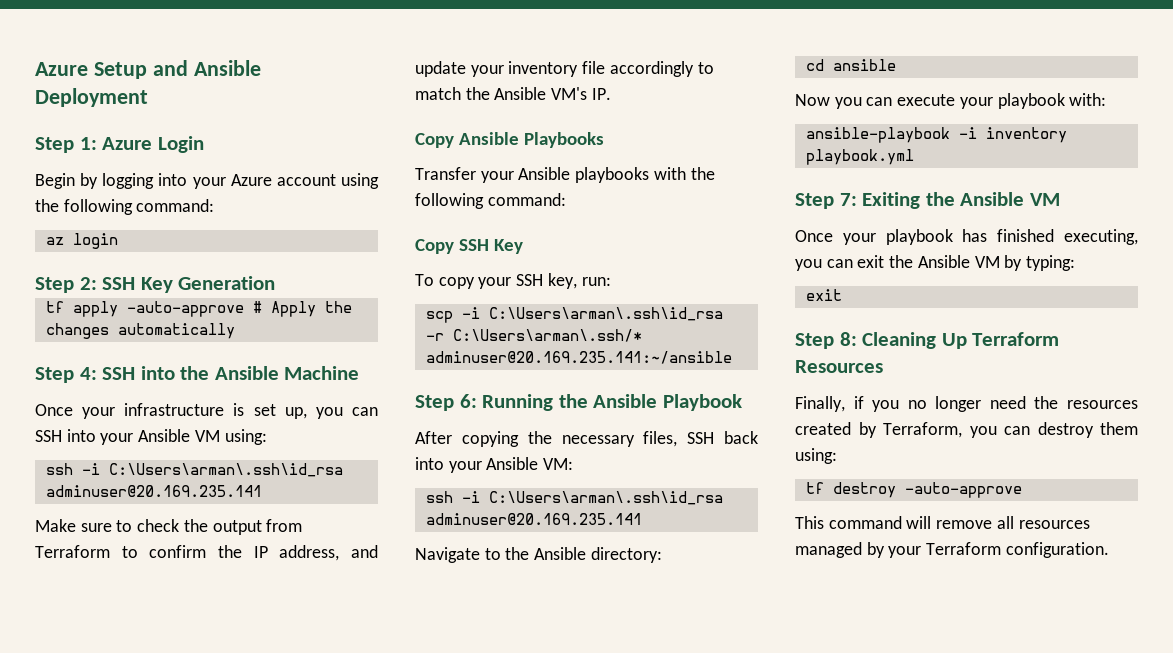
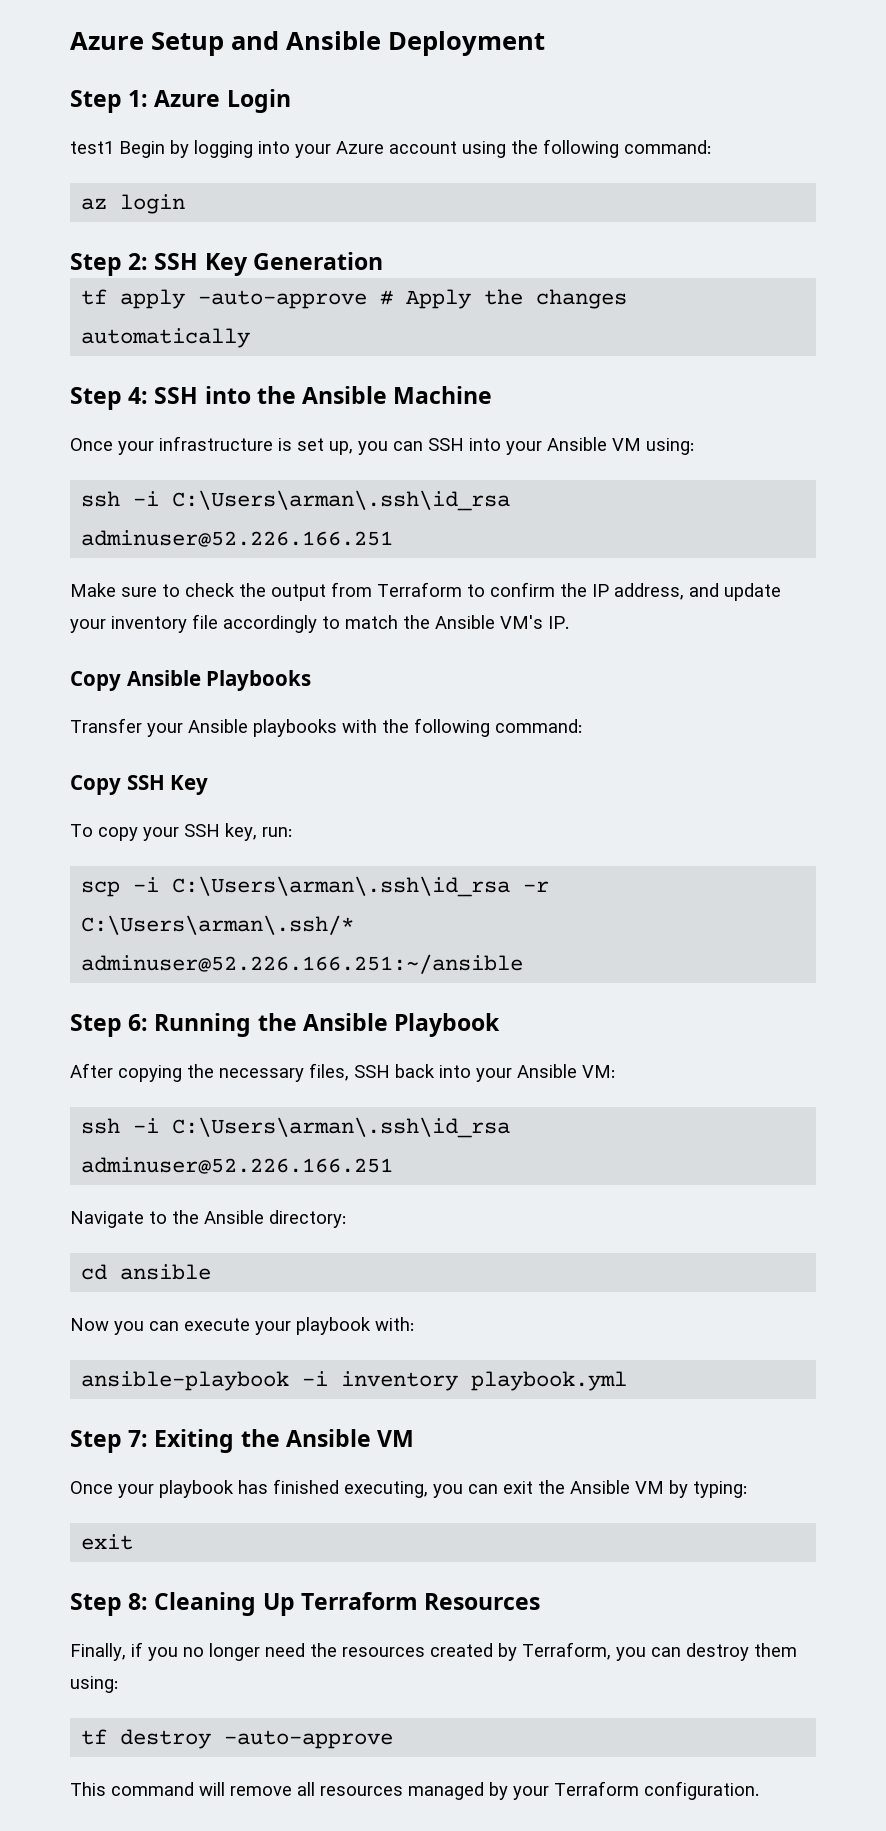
- Begin by logging into your Azure account using the following command:
+ test1 Begin by logging into your Azure account using the following command:
  Once your infrastructure is set up, you can SSH into your Ansible VM using:
- ssh -i C:\Users\arman\.ssh\id_rsa adminuser@20.169.235.141
+ ssh -i C:\Users\arman\.ssh\id_rsa adminuser@52.226.166.251
- scp -i C:\Users\arman\.ssh\id_rsa -r C:\Users\arman\.ssh/* adminuser@20.169.235.141:~/ansible
+ scp -i C:\Users\arman\.ssh\id_rsa -r C:\Users\arman\.ssh/* adminuser@52.226.166.251:~/ansible
  After copying the necessary files, SSH back into your Ansible VM:
- ssh -i C:\Users\arman\.ssh\id_rsa adminuser@20.169.235.141
+ ssh -i C:\Users\arman\.ssh\id_rsa adminuser@52.226.166.251

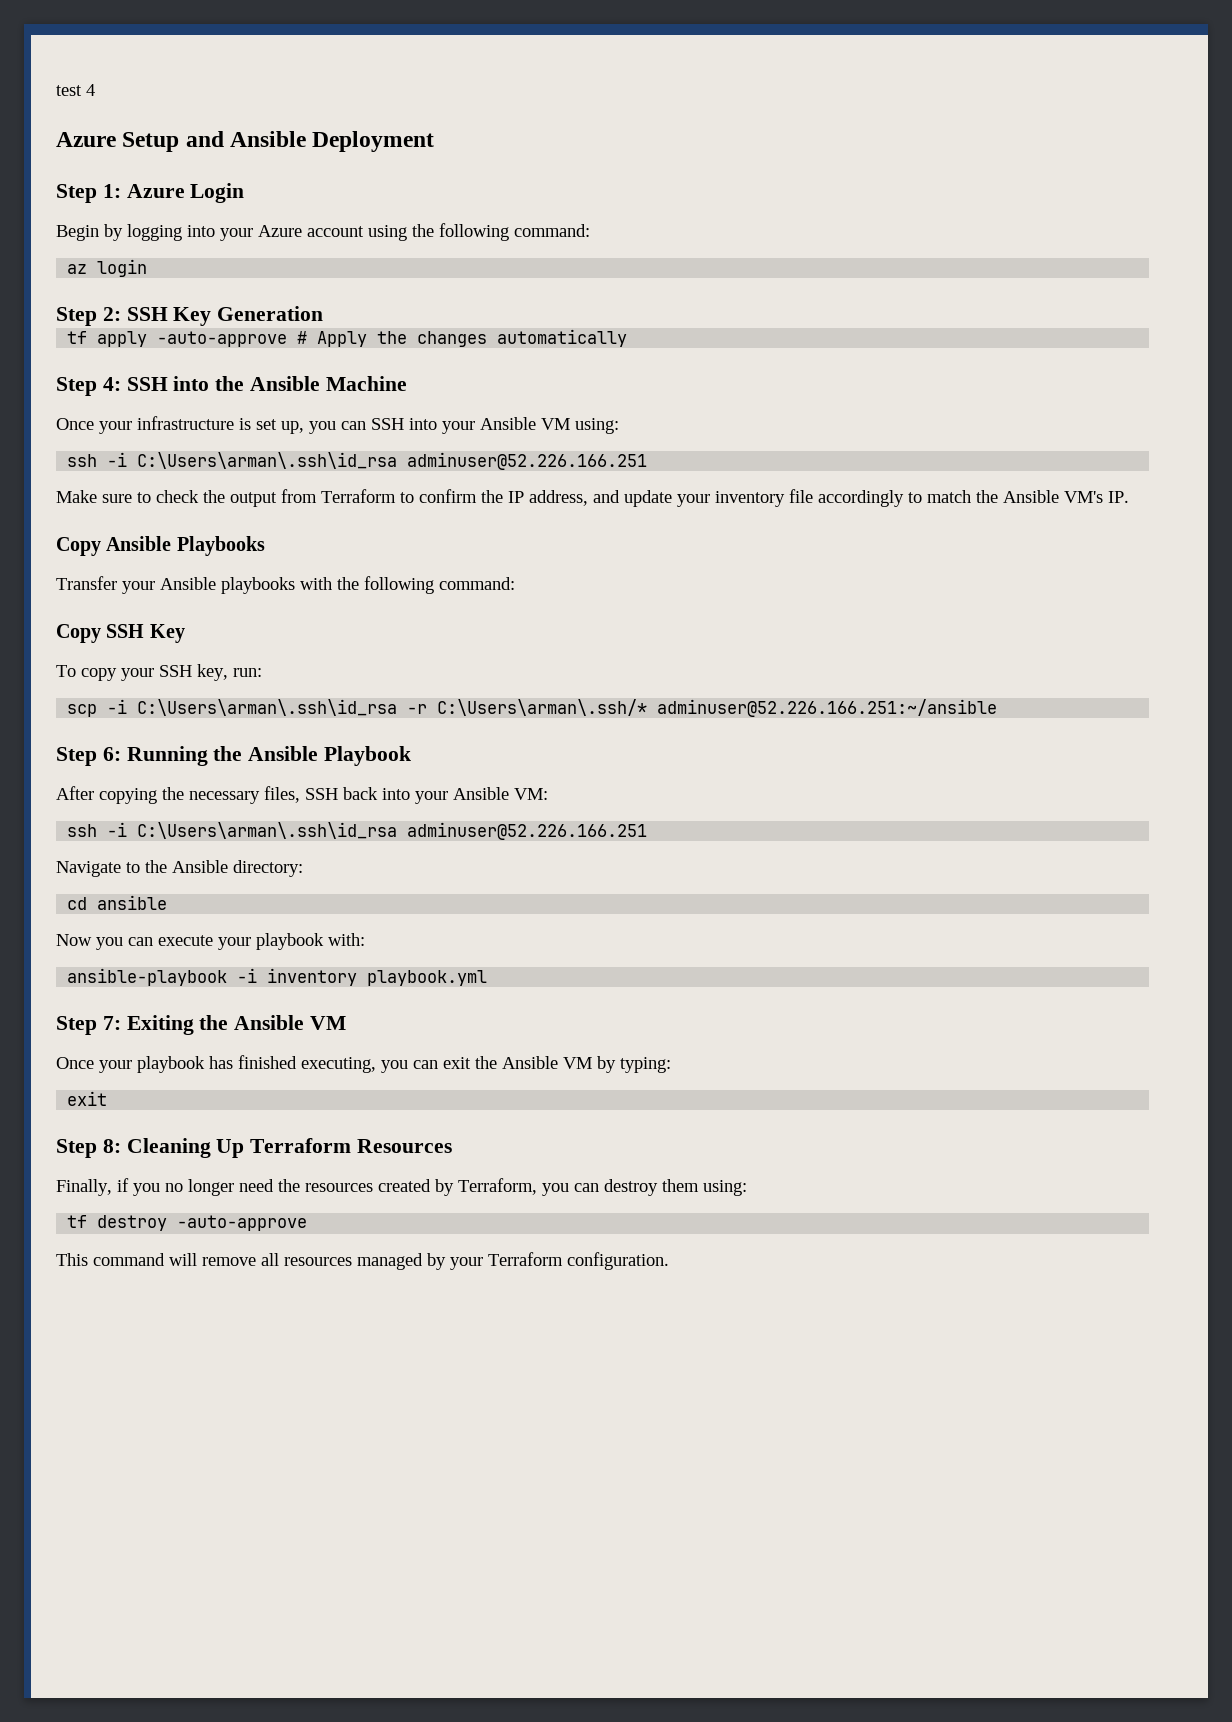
+ test 4
- test1 Begin by logging into your Azure account using the following command:
+ Begin by logging into your Azure account using the following command:

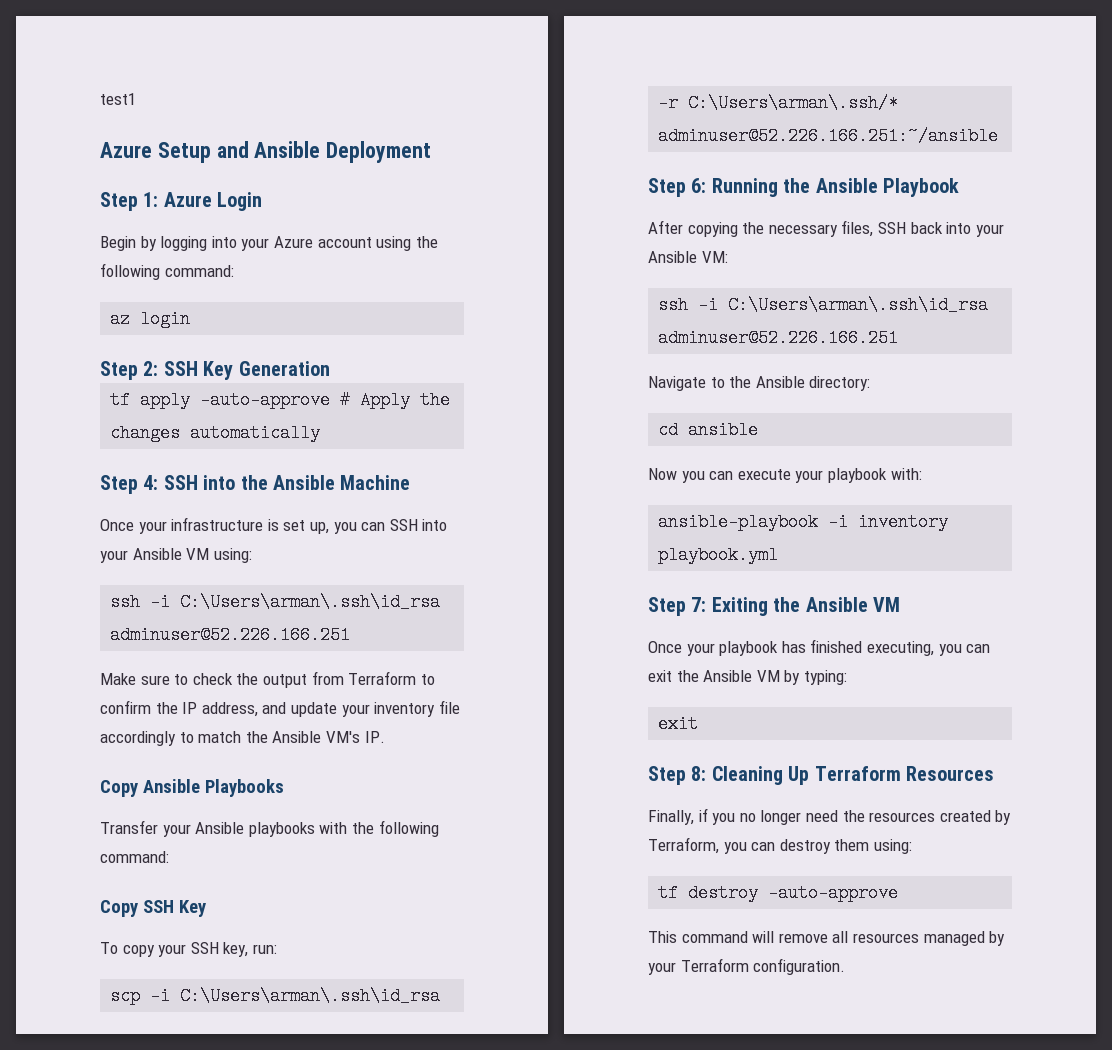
- test 4
+ test1

